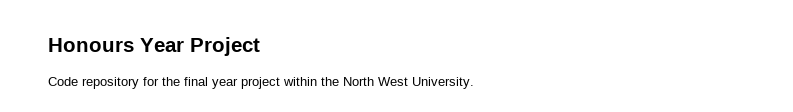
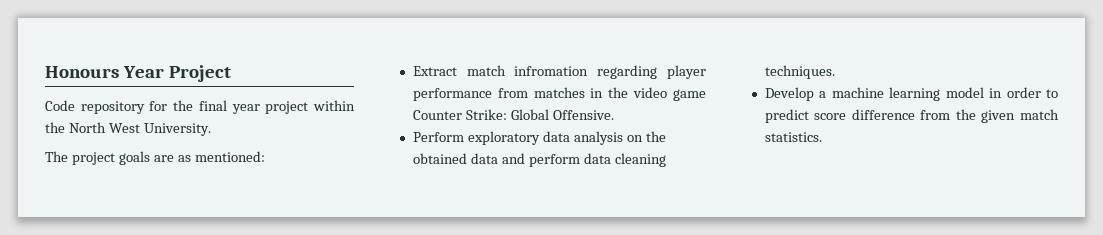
+ The project goals are as mentioned:
+ Extract match infromation regarding player performance from matches in the video game Counter Strike: Global Offensive.
+ Perform exploratory data analysis on the obtained data and perform data cleaning techniques.
+ Develop a machine learning model in order to predict score difference from the given match statistics.

